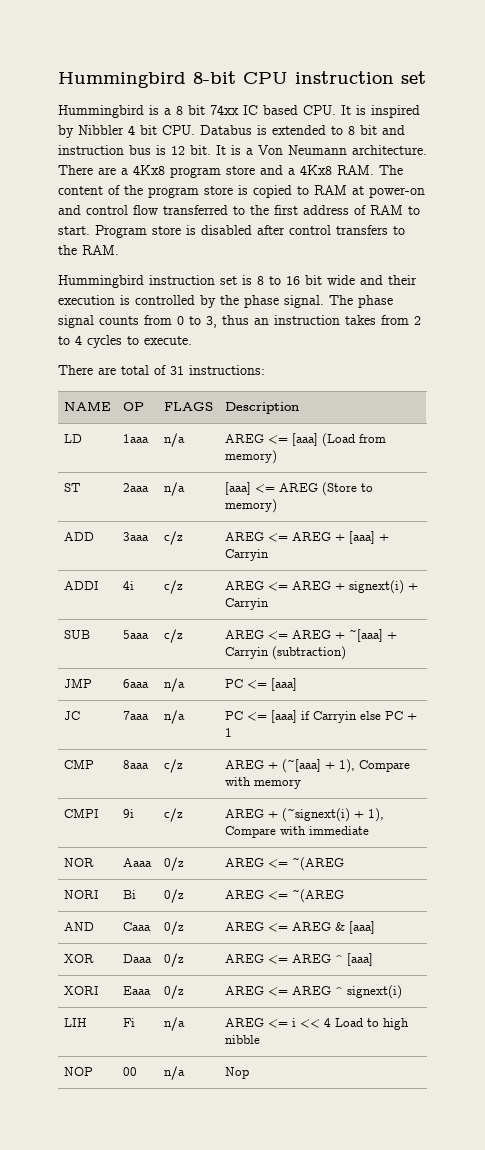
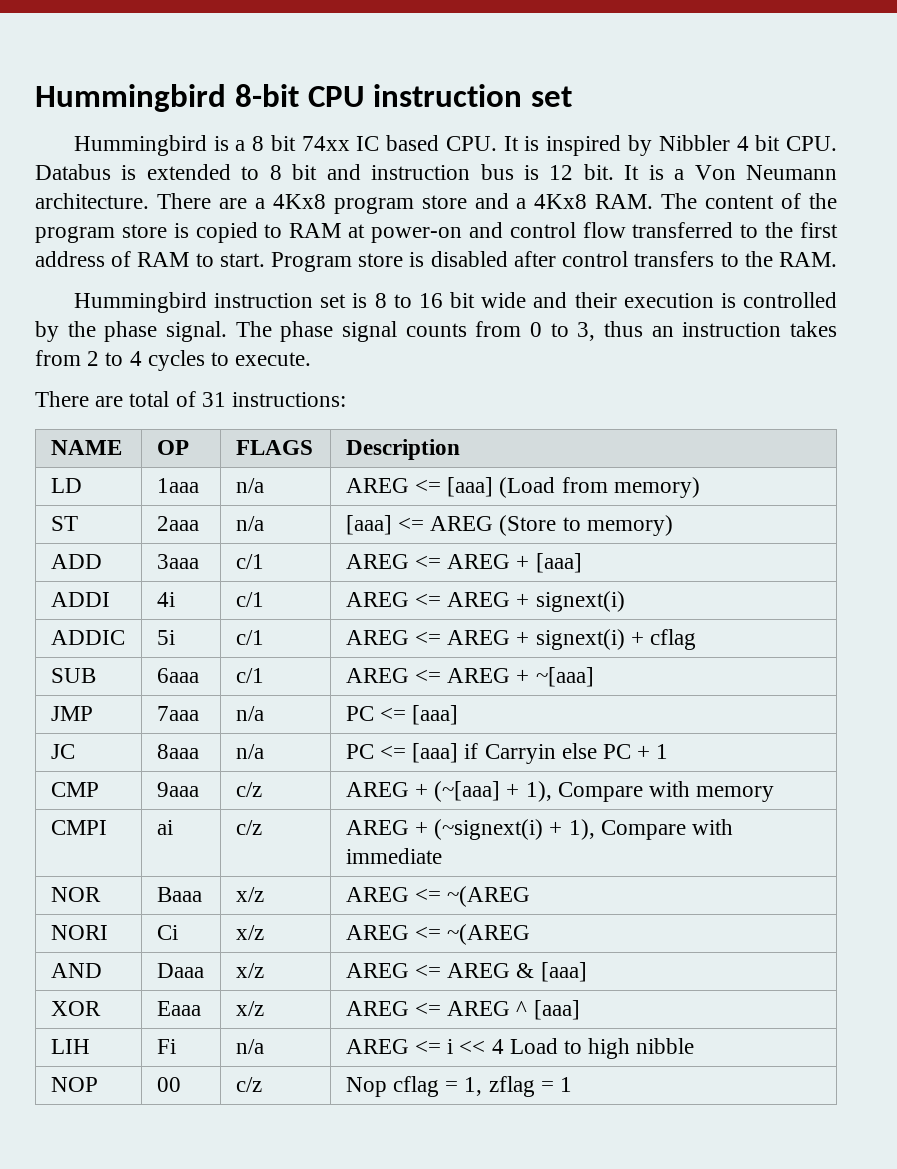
- ADD | 3aaa | c/z | AREG <= AREG + [aaa] + Carryin
+ ADD | 3aaa | c/1 | AREG <= AREG + [aaa]
- ADDI | 4i | c/z | AREG <= AREG + signext(i) + Carryin
+ ADDI | 4i | c/1 | AREG <= AREG + signext(i)
+ ADDIC | 5i | c/1 | AREG <= AREG + signext(i) + cflag
- SUB | 5aaa | c/z | AREG <= AREG + ~[aaa] + Carryin (subtraction)
+ SUB | 6aaa | c/1 | AREG <= AREG + ~[aaa]
- JMP | 6aaa | n/a | PC <= [aaa]
+ JMP | 7aaa | n/a | PC <= [aaa]
- JC | 7aaa | n/a | PC <= [aaa] if Carryin else PC + 1
+ JC | 8aaa | n/a | PC <= [aaa] if Carryin else PC + 1
- CMP | 8aaa | c/z | AREG + (~[aaa] + 1), Compare with memory
+ CMP | 9aaa | c/z | AREG + (~[aaa] + 1), Compare with memory
- CMPI | 9i | c/z | AREG + (~signext(i) + 1), Compare with immediate
+ CMPI | ai | c/z | AREG + (~signext(i) + 1), Compare with immediate
- NOR | Aaaa | 0/z | AREG <= ~(AREG
+ NOR | Baaa | x/z | AREG <= ~(AREG
- NORI | Bi | 0/z | AREG <= ~(AREG
+ NORI | Ci | x/z | AREG <= ~(AREG
- AND | Caaa | 0/z | AREG <= AREG & [aaa]
+ AND | Daaa | x/z | AREG <= AREG & [aaa]
- XOR | Daaa | 0/z | AREG <= AREG ^ [aaa]
+ XOR | Eaaa | x/z | AREG <= AREG ^ [aaa]
- XORI | Eaaa | 0/z | AREG <= AREG ^ signext(i)
- NOP | 00 | n/a | Nop
+ NOP | 00 | c/z | Nop cflag = 1, zflag = 1

